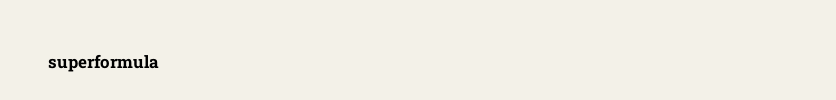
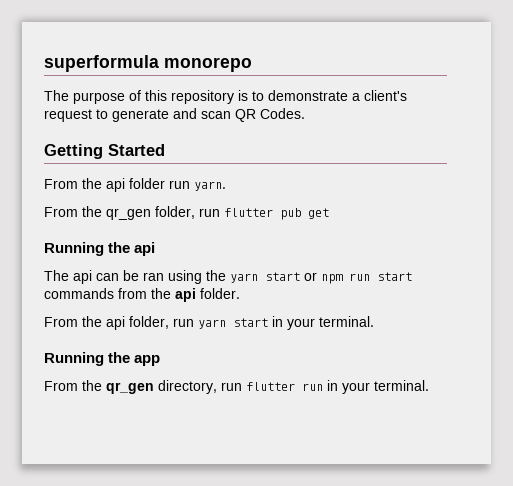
- superformula
+ superformula monorepo
+ The purpose of this repository is to demonstrate a client's request to generate and scan QR Codes.
+ Getting Started
+ From the api folder run yarn.
+ From the qr_gen folder, run flutter pub get
+ Running the api
+ The api can be ran using the yarn start or npm run start commands from the api folder.
+ From the api folder, run yarn start in your terminal.
+ Running the app
+ From the qr_gen directory, run flutter run in your terminal.

